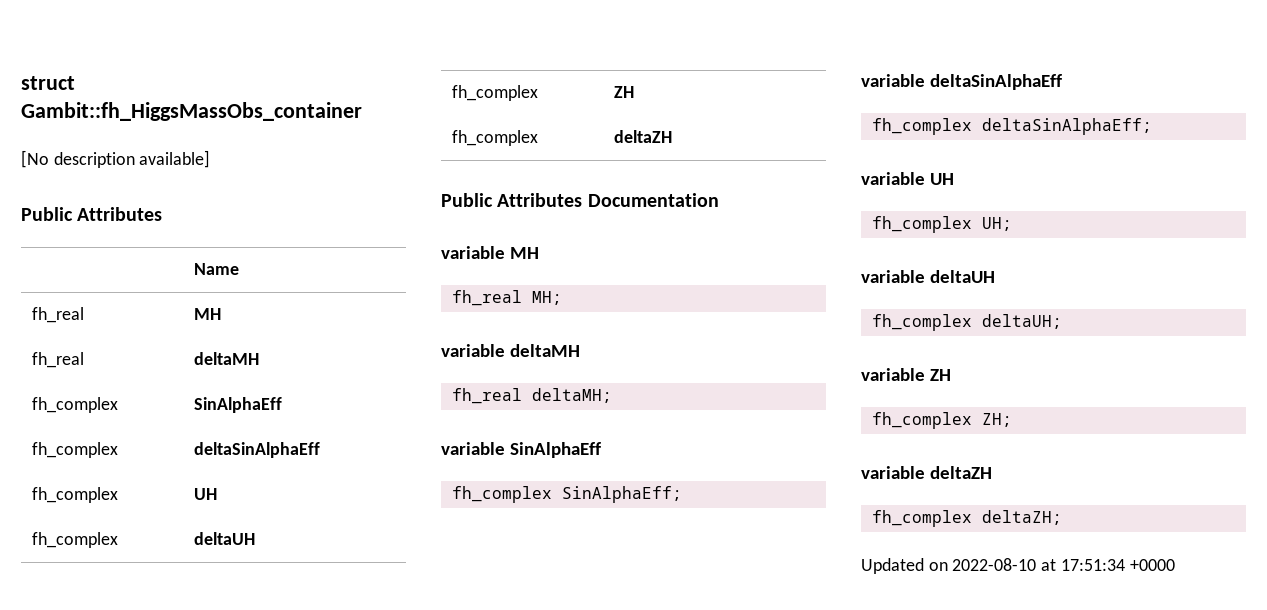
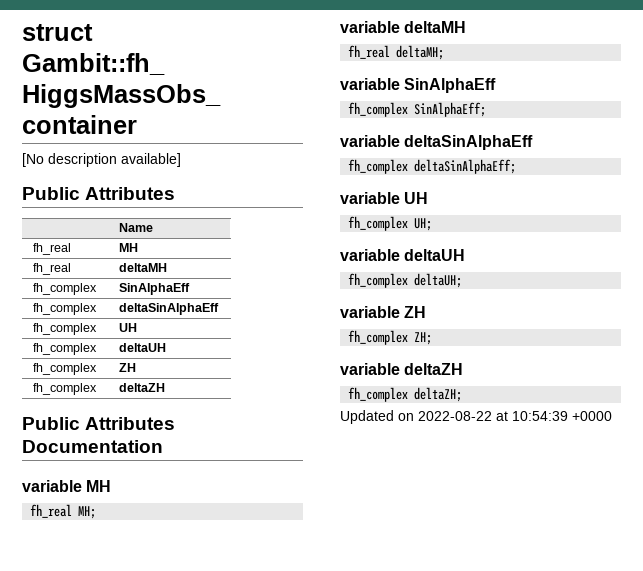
- Updated on 2022-08-10 at 17:51:34 +0000
+ Updated on 2022-08-22 at 10:54:39 +0000

